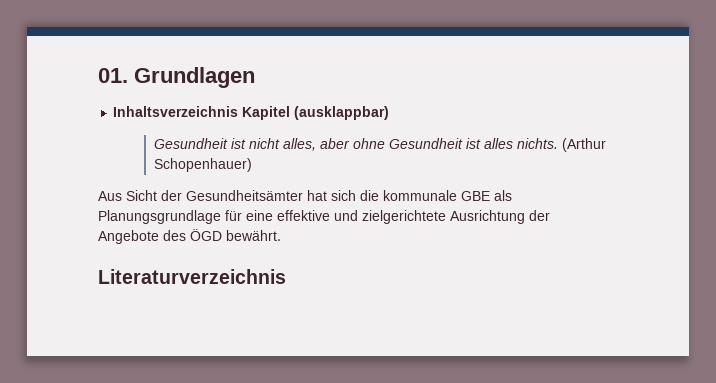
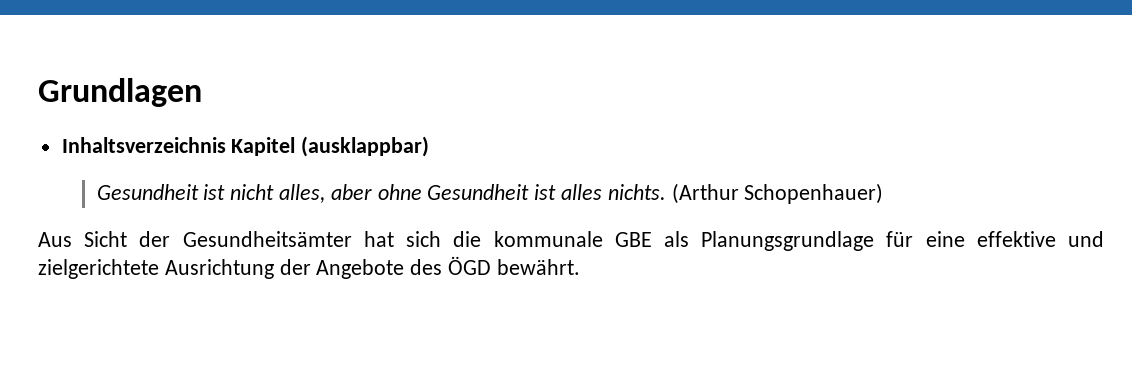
- 01. Grundlagen
+ Grundlagen
- Literaturverzeichnis

